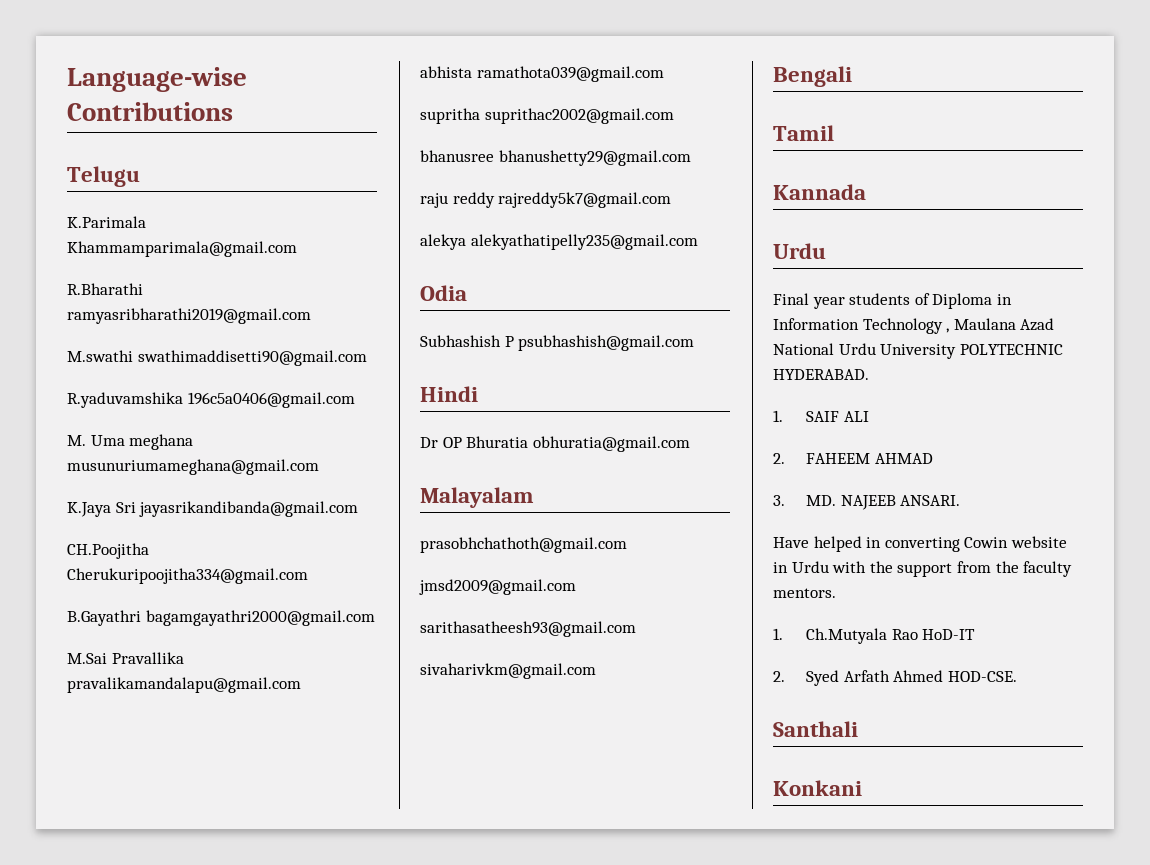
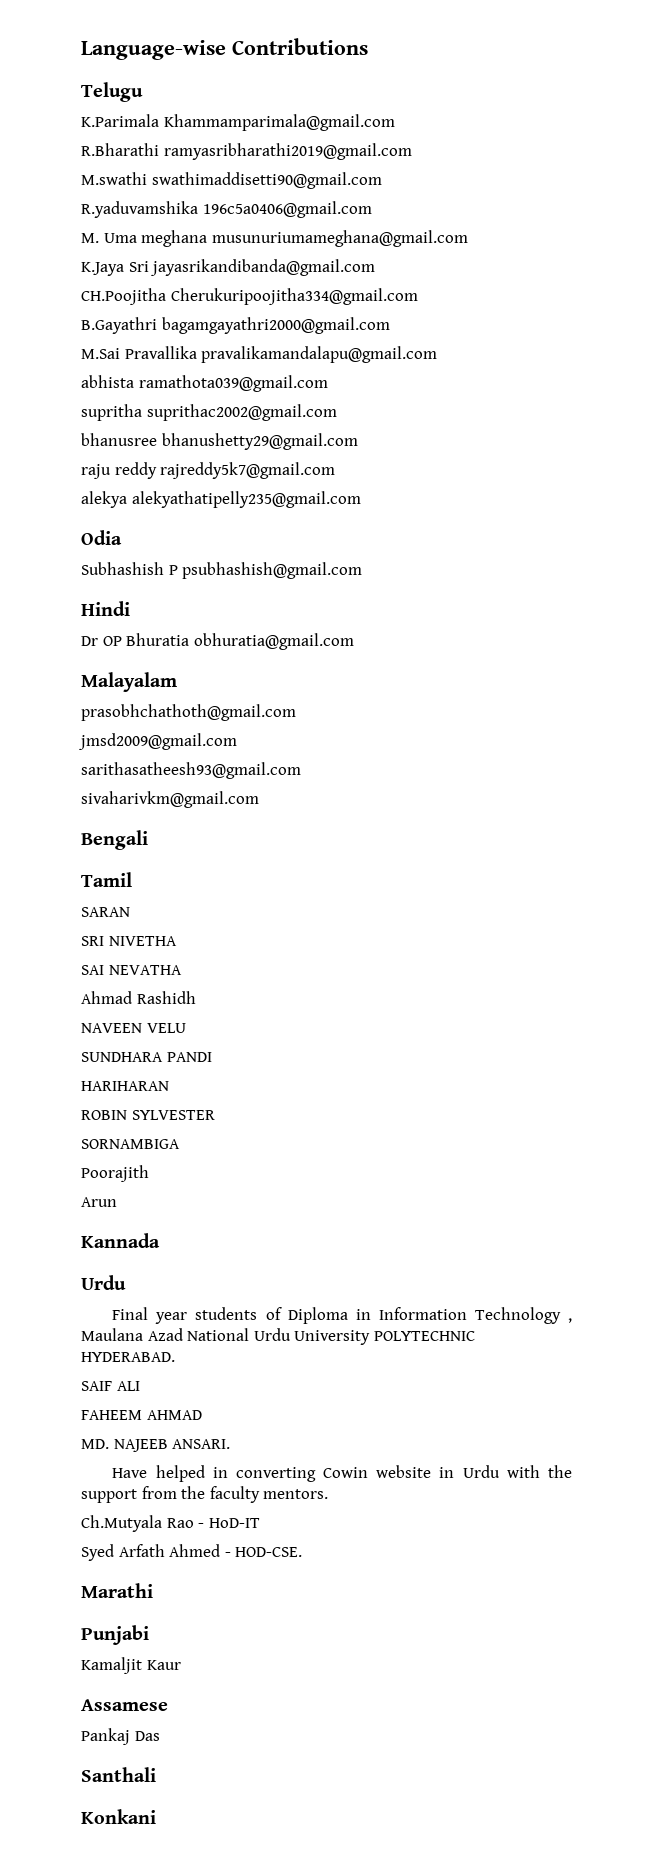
+ SARAN
+ SRI NIVETHA
+ SAI NEVATHA
+ Ahmad Rashidh
+ NAVEEN VELU
+ SUNDHARA PANDI
+ HARIHARAN
+ ROBIN SYLVESTER
+ SORNAMBIGA
+ Poorajith
+ Arun
- 1. SAIF ALI
+ SAIF ALI
- 2. FAHEEM AHMAD
+ FAHEEM AHMAD
- 3. MD. NAJEEB ANSARI.
+ MD. NAJEEB ANSARI.
- 1. Ch.Mutyala Rao HoD-IT
+ Ch.Mutyala Rao - HoD-IT
- 2. Syed Arfath Ahmed HOD-CSE.
+ Syed Arfath Ahmed - HOD-CSE.
+ Marathi
+ Punjabi
+ Kamaljit Kaur
+ Assamese
+ Pankaj Das

